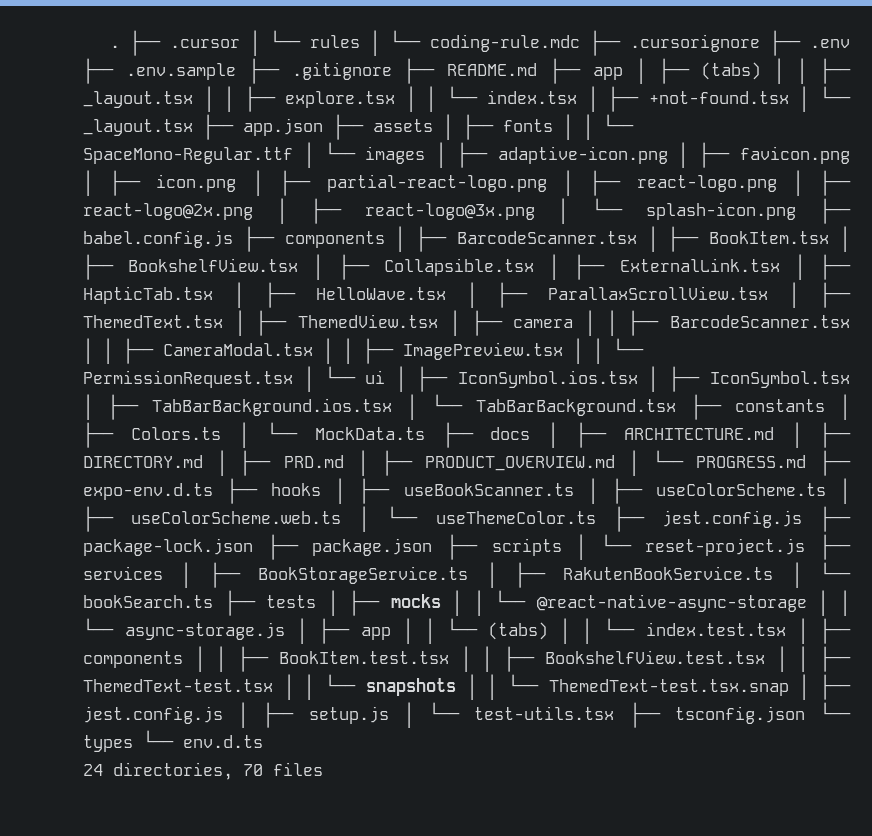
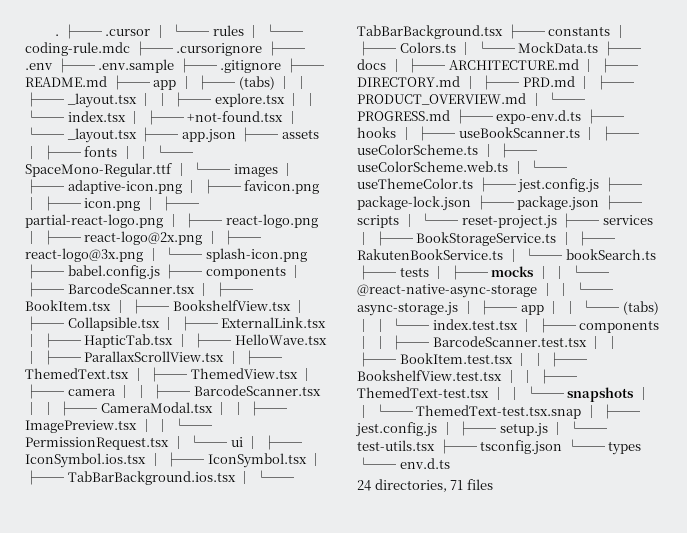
- ├── .cursor │ └── rules │ └── coding-rule.mdc ├── .cursorignore ├── .env ├── .env.sample ├── .gitignore ├── README.md ├── app │ ├── (tabs) │ │ ├── _layout.tsx │ │ ├── explore.tsx │ │ └── index.tsx │ ├── +not-found.tsx │ └── _layout.tsx ├── app.json ├── assets │ ├── fonts │ │ └── SpaceMono-Regular.ttf │ └── images │ ├── adaptive-icon.png │ ├── favicon.png │ ├── icon.png │ ├── partial-react-logo.png │ ├── react-logo.png │ ├── react-logo@2x.png │ ├── react-logo@3x.png │ └── splash-icon.png ├── babel.config.js ├── components │ ├── BarcodeScanner.tsx │ ├── BookItem.tsx │ ├── BookshelfView.tsx │ ├── Collapsible.tsx │ ├── ExternalLink.tsx │ ├── HapticTab.tsx │ ├── HelloWave.tsx │ ├── ParallaxScrollView.tsx │ ├── ThemedText.tsx │ ├── ThemedView.tsx │ ├── camera │ │ ├── BarcodeScanner.tsx │ │ ├── CameraModal.tsx │ │ ├── ImagePreview.tsx │ │ └── PermissionRequest.tsx │ └── ui │ ├── IconSymbol.ios.tsx │ ├── IconSymbol.tsx │ ├── TabBarBackground.ios.tsx │ └── TabBarBackground.tsx ├── constants │ ├── Colors.ts │ └── MockData.ts ├── docs │ ├── ARCHITECTURE.md │ ├── DIRECTORY.md │ ├── PRD.md │ ├── PRODUCT_OVERVIEW.md │ └── PROGRESS.md ├── expo-env.d.ts ├── hooks │ ├── useBookScanner.ts │ ├── useColorScheme.ts │ ├── useColorScheme.web.ts │ └── useThemeColor.ts ├── jest.config.js ├── package-lock.json ├── package.json ├── scripts │ └── reset-project.js ├── services │ ├── BookStorageService.ts │ ├── RakutenBookService.ts │ └── bookSearch.ts ├── tests │ ├── mocks │ │ └── @react-native-async-storage │ │ └── async-storage.js │ ├── app │ │ └── (tabs) │ │ └── index.test.tsx │ ├── components │ │ ├── BookItem.test.tsx │ │ ├── BookshelfView.test.tsx │ │ ├── ThemedText-test.tsx │ │ └── snapshots │ │ └── ThemedText-test.tsx.snap │ ├── jest.config.js │ ├── setup.js │ └── test-utils.tsx ├── tsconfig.json └── types └── env.d.ts
+ ├── .cursor │ └── rules │ └── coding-rule.mdc ├── .cursorignore ├── .env ├── .env.sample ├── .gitignore ├── README.md ├── app │ ├── (tabs) │ │ ├── _layout.tsx │ │ ├── explore.tsx │ │ └── index.tsx │ ├── +not-found.tsx │ └── _layout.tsx ├── app.json ├── assets │ ├── fonts │ │ └── SpaceMono-Regular.ttf │ └── images │ ├── adaptive-icon.png │ ├── favicon.png │ ├── icon.png │ ├── partial-react-logo.png │ ├── react-logo.png │ ├── react-logo@2x.png │ ├── react-logo@3x.png │ └── splash-icon.png ├── babel.config.js ├── components │ ├── BarcodeScanner.tsx │ ├── BookItem.tsx │ ├── BookshelfView.tsx │ ├── Collapsible.tsx │ ├── ExternalLink.tsx │ ├── HapticTab.tsx │ ├── HelloWave.tsx │ ├── ParallaxScrollView.tsx │ ├── ThemedText.tsx │ ├── ThemedView.tsx │ ├── camera │ │ ├── BarcodeScanner.tsx │ │ ├── CameraModal.tsx │ │ ├── ImagePreview.tsx │ │ └── PermissionRequest.tsx │ └── ui │ ├── IconSymbol.ios.tsx │ ├── IconSymbol.tsx │ ├── TabBarBackground.ios.tsx │ └── TabBarBackground.tsx ├── constants │ ├── Colors.ts │ └── MockData.ts ├── docs │ ├── ARCHITECTURE.md │ ├── DIRECTORY.md │ ├── PRD.md │ ├── PRODUCT_OVERVIEW.md │ └── PROGRESS.md ├── expo-env.d.ts ├── hooks │ ├── useBookScanner.ts │ ├── useColorScheme.ts │ ├── useColorScheme.web.ts │ └── useThemeColor.ts ├── jest.config.js ├── package-lock.json ├── package.json ├── scripts │ └── reset-project.js ├── services │ ├── BookStorageService.ts │ ├── RakutenBookService.ts │ └── bookSearch.ts ├── tests │ ├── mocks │ │ └── @react-native-async-storage │ │ └── async-storage.js │ ├── app │ │ └── (tabs) │ │ └── index.test.tsx │ ├── components │ │ ├── BarcodeScanner.test.tsx │ │ ├── BookItem.test.tsx │ │ ├── BookshelfView.test.tsx │ │ ├── ThemedText-test.tsx │ │ └── snapshots │ │ └── ThemedText-test.tsx.snap │ ├── jest.config.js │ ├── setup.js │ └── test-utils.tsx ├── tsconfig.json └── types └── env.d.ts
- 24 directories, 70 files
+ 24 directories, 71 files

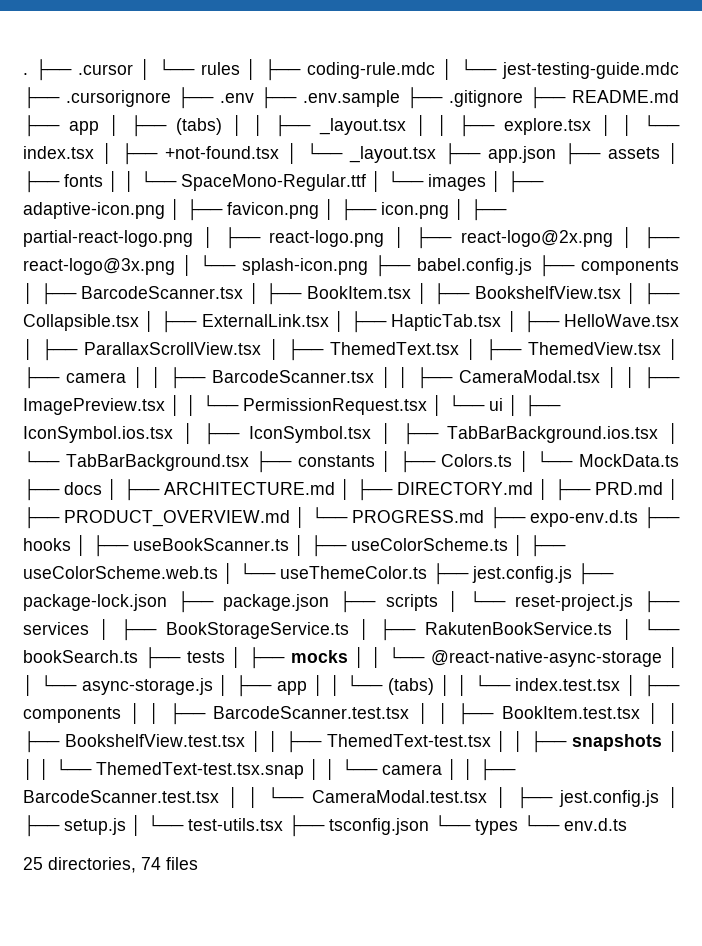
- ├── .cursor │ └── rules │ └── coding-rule.mdc ├── .cursorignore ├── .env ├── .env.sample ├── .gitignore ├── README.md ├── app │ ├── (tabs) │ │ ├── _layout.tsx │ │ ├── explore.tsx │ │ └── index.tsx │ ├── +not-found.tsx │ └── _layout.tsx ├── app.json ├── assets │ ├── fonts │ │ └── SpaceMono-Regular.ttf │ └── images │ ├── adaptive-icon.png │ ├── favicon.png │ ├── icon.png │ ├── partial-react-logo.png │ ├── react-logo.png │ ├── react-logo@2x.png │ ├── react-logo@3x.png │ └── splash-icon.png ├── babel.config.js ├── components │ ├── BarcodeScanner.tsx │ ├── BookItem.tsx │ ├── BookshelfView.tsx │ ├── Collapsible.tsx │ ├── ExternalLink.tsx │ ├── HapticTab.tsx │ ├── HelloWave.tsx │ ├── ParallaxScrollView.tsx │ ├── ThemedText.tsx │ ├── ThemedView.tsx │ ├── camera │ │ ├── BarcodeScanner.tsx │ │ ├── CameraModal.tsx │ │ ├── ImagePreview.tsx │ │ └── PermissionRequest.tsx │ └── ui │ ├── IconSymbol.ios.tsx │ ├── IconSymbol.tsx │ ├── TabBarBackground.ios.tsx │ └── TabBarBackground.tsx ├── constants │ ├── Colors.ts │ └── MockData.ts ├── docs │ ├── ARCHITECTURE.md │ ├── DIRECTORY.md │ ├── PRD.md │ ├── PRODUCT_OVERVIEW.md │ └── PROGRESS.md ├── expo-env.d.ts ├── hooks │ ├── useBookScanner.ts │ ├── useColorScheme.ts │ ├── useColorScheme.web.ts │ └── useThemeColor.ts ├── jest.config.js ├── package-lock.json ├── package.json ├── scripts │ └── reset-project.js ├── services │ ├── BookStorageService.ts │ ├── RakutenBookService.ts │ └── bookSearch.ts ├── tests │ ├── mocks │ │ └── @react-native-async-storage │ │ └── async-storage.js │ ├── app │ │ └── (tabs) │ │ └── index.test.tsx │ ├── components │ │ ├── BarcodeScanner.test.tsx │ │ ├── BookItem.test.tsx │ │ ├── BookshelfView.test.tsx │ │ ├── ThemedText-test.tsx │ │ └── snapshots │ │ └── ThemedText-test.tsx.snap │ ├── jest.config.js │ ├── setup.js │ └── test-utils.tsx ├── tsconfig.json └── types └── env.d.ts
+ ├── .cursor │ └── rules │ ├── coding-rule.mdc │ └── jest-testing-guide.mdc ├── .cursorignore ├── .env ├── .env.sample ├── .gitignore ├── README.md ├── app │ ├── (tabs) │ │ ├── _layout.tsx │ │ ├── explore.tsx │ │ └── index.tsx │ ├── +not-found.tsx │ └── _layout.tsx ├── app.json ├── assets │ ├── fonts │ │ └── SpaceMono-Regular.ttf │ └── images │ ├── adaptive-icon.png │ ├── favicon.png │ ├── icon.png │ ├── partial-react-logo.png │ ├── react-logo.png │ ├── react-logo@2x.png │ ├── react-logo@3x.png │ └── splash-icon.png ├── babel.config.js ├── components │ ├── BarcodeScanner.tsx │ ├── BookItem.tsx │ ├── BookshelfView.tsx │ ├── Collapsible.tsx │ ├── ExternalLink.tsx │ ├── HapticTab.tsx │ ├── HelloWave.tsx │ ├── ParallaxScrollView.tsx │ ├── ThemedText.tsx │ ├── ThemedView.tsx │ ├── camera │ │ ├── BarcodeScanner.tsx │ │ ├── CameraModal.tsx │ │ ├── ImagePreview.tsx │ │ └── PermissionRequest.tsx │ └── ui │ ├── IconSymbol.ios.tsx │ ├── IconSymbol.tsx │ ├── TabBarBackground.ios.tsx │ └── TabBarBackground.tsx ├── constants │ ├── Colors.ts │ └── MockData.ts ├── docs │ ├── ARCHITECTURE.md │ ├── DIRECTORY.md │ ├── PRD.md │ ├── PRODUCT_OVERVIEW.md │ └── PROGRESS.md ├── expo-env.d.ts ├── hooks │ ├── useBookScanner.ts │ ├── useColorScheme.ts │ ├── useColorScheme.web.ts │ └── useThemeColor.ts ├── jest.config.js ├── package-lock.json ├── package.json ├── scripts │ └── reset-project.js ├── services │ ├── BookStorageService.ts │ ├── RakutenBookService.ts │ └── bookSearch.ts ├── tests │ ├── mocks │ │ └── @react-native-async-storage │ │ └── async-storage.js │ ├── app │ │ └── (tabs) │ │ └── index.test.tsx │ ├── components │ │ ├── BarcodeScanner.test.tsx │ │ ├── BookItem.test.tsx │ │ ├── BookshelfView.test.tsx │ │ ├── ThemedText-test.tsx │ │ ├── snapshots │ │ │ └── ThemedText-test.tsx.snap │ │ └── camera │ │ ├── BarcodeScanner.test.tsx │ │ └── CameraModal.test.tsx │ ├── jest.config.js │ ├── setup.js │ └── test-utils.tsx ├── tsconfig.json └── types └── env.d.ts
- 24 directories, 71 files
+ 25 directories, 74 files

